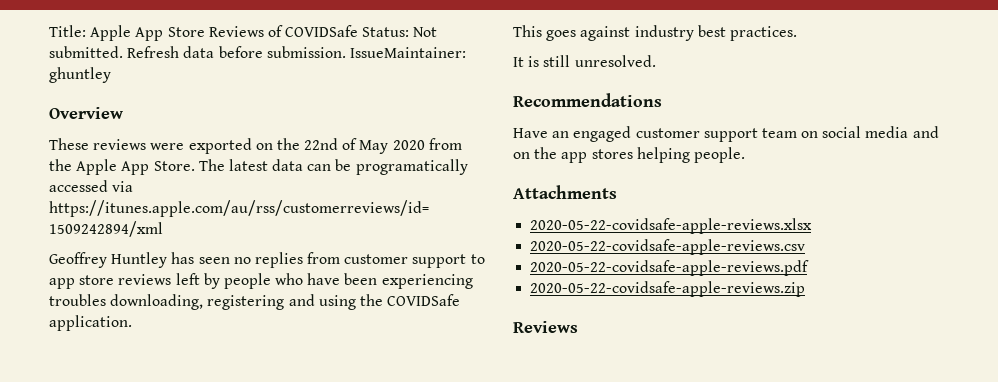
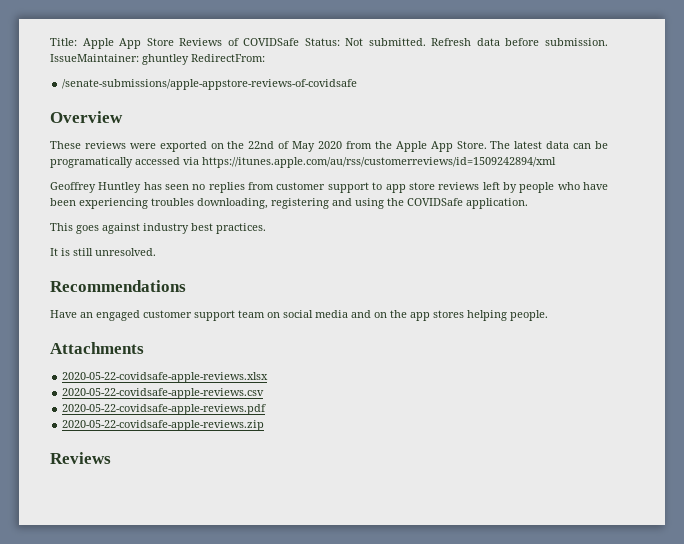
- IssueMaintainer: ghuntley
+ IssueMaintainer: ghuntley RedirectFrom:
+ /senate-submissions/apple-appstore-reviews-of-covidsafe

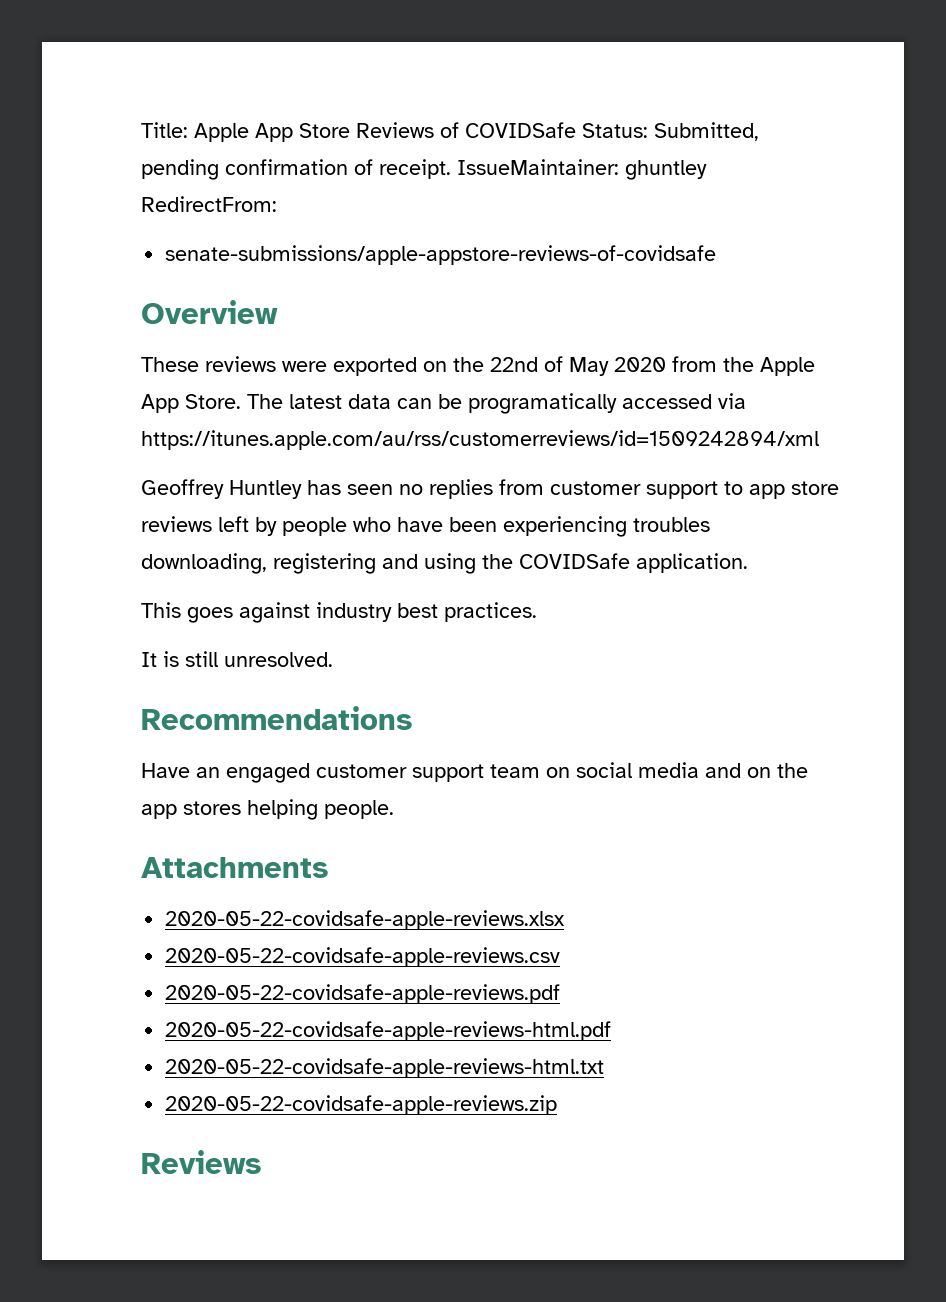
- Title: Apple App Store Reviews of COVIDSafe Status: Not submitted. Refresh data before submission.
+ Title: Apple App Store Reviews of COVIDSafe Status: Submitted, pending confirmation of receipt.
- /senate-submissions/apple-appstore-reviews-of-covidsafe
+ senate-submissions/apple-appstore-reviews-of-covidsafe
+ 2020-05-22-covidsafe-apple-reviews-html.pdf
+ 2020-05-22-covidsafe-apple-reviews-html.txt

